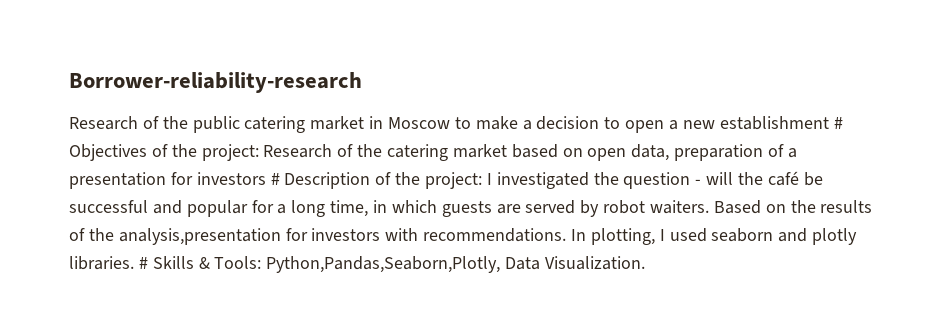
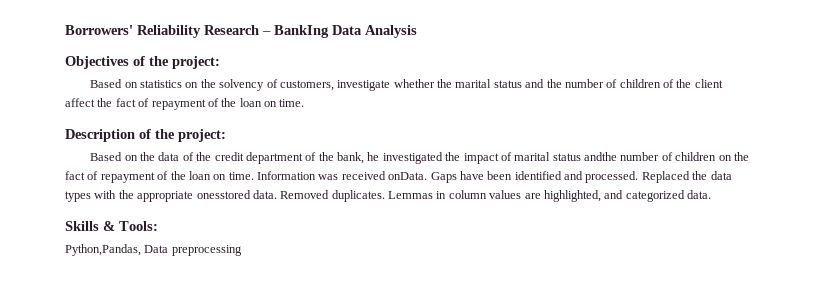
- Borrower-reliability-research
- Research of the public catering market in Moscow to make a decision to open a new establishment # Objectives of the project: Research of the catering market based on open data, preparation of a presentation for investors # Description of the project: I investigated the question - will the café be successful and popular for a long time, in which guests are served by robot waiters. Based on the results of the analysis,presentation for investors with recommendations. In plotting, I used seaborn and plotly libraries. # Skills & Tools: Python,Pandas,Seaborn,Plotly, Data Visualization.
+ Borrowers' Reliability Research – BankIng Data Analysis
+ Objectives of the project:
+ Based on statistics on the solvency of customers, investigate whether the marital status and the number of children of the client affect the fact of repayment of the loan on time.
+ Description of the project:
+ Based on the data of the credit department of the bank, he investigated the impact of marital status andthe number of children on the fact of repayment of the loan on time. Information was received onData. Gaps have been identified and processed. Replaced the data types with the appropriate onesstored data. Removed duplicates. Lemmas in column values are highlighted, and categorized data.
+ Skills & Tools:
+ Python,Pandas, Data preprocessing

